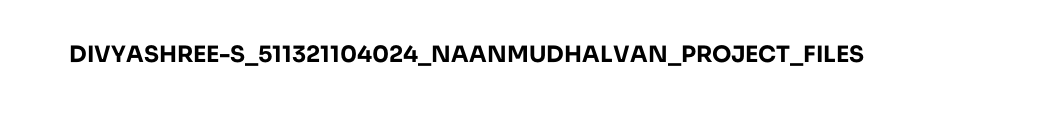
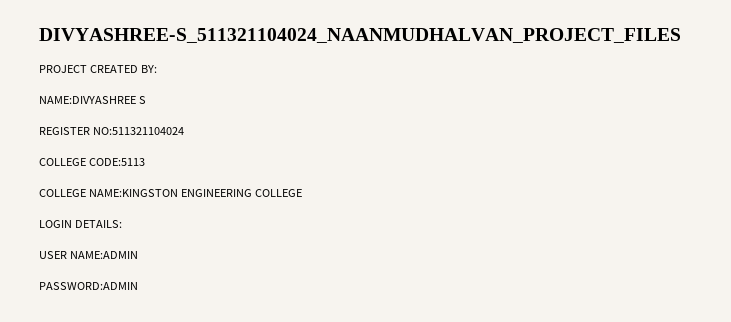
+ PROJECT CREATED BY:
+ NAME:DIVYASHREE S
+ REGISTER NO:511321104024
+ COLLEGE CODE:5113
+ COLLEGE NAME:KINGSTON ENGINEERING COLLEGE
+ LOGIN DETAILS:
+ USER NAME:ADMIN
+ PASSWORD:ADMIN

